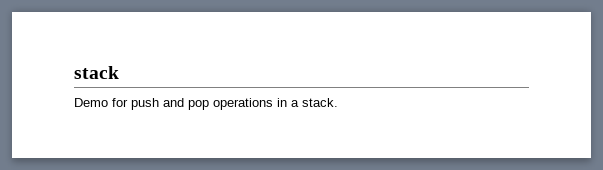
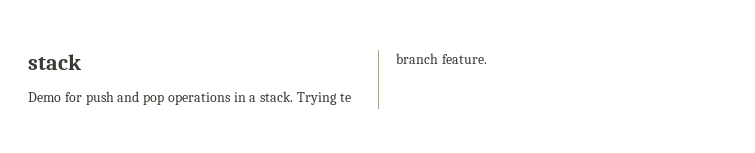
+ Trying te branch feature.

